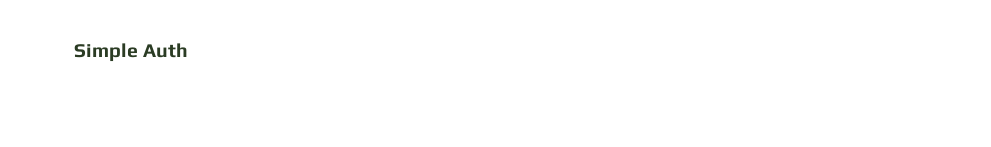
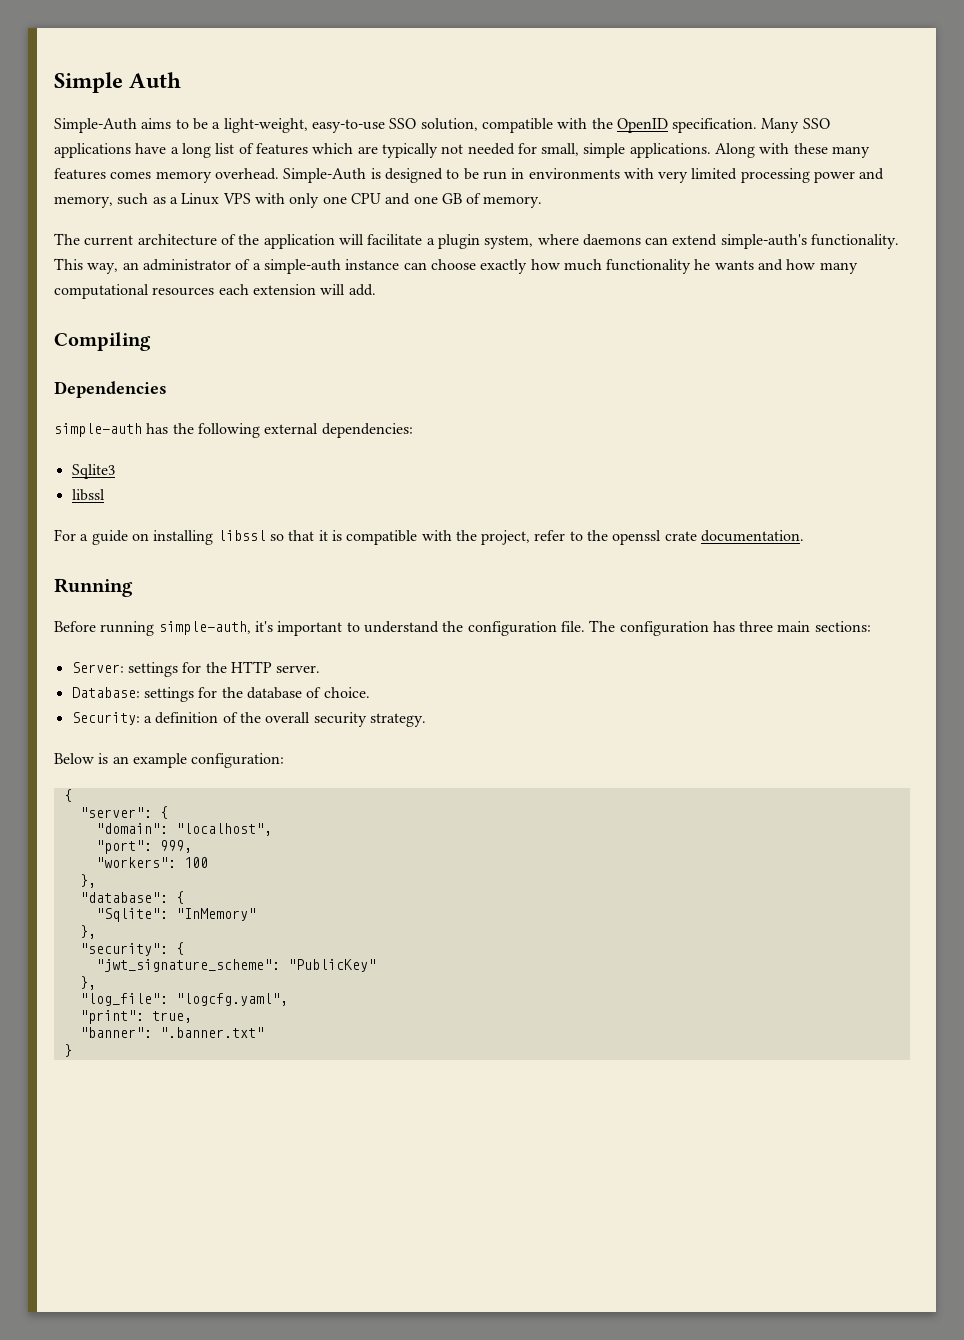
+ Simple-Auth aims to be a light-weight, easy-to-use SSO solution, compatible with the OpenID specification. Many SSO applications have a long list of features which are typically not needed for small, simple applications. Along with these many features comes memory overhead. Simple-Auth is designed to be run in environments with very limited processing power and memory, such as a Linux VPS with only one CPU and one GB of memory.
+ The current architecture of the application will facilitate a plugin system, where daemons can extend simple-auth's functionality. This way, an administrator of a simple-auth instance can choose exactly how much functionality he wants and how many computational resources each extension will add.
+ Compiling
+ Dependencies
+ simple-auth has the following external dependencies:
+ Sqlite3
+ libssl
+ For a guide on installing libssl so that it is compatible with the project, refer to the openssl crate documentation.
+ Running
+ Before running simple-auth, it's important to understand the configuration file. The configuration has three main sections:
+ Server: settings for the HTTP server.
+ Database: settings for the database of choice.
+ Security: a definition of the overall security strategy.
+ Below is an example configuration:
+ {
+ "server": {
+ "domain": "localhost",
+ "port": 999,
+ "workers": 100
+ },
+ "database": {
+ "Sqlite": "InMemory"
+ },
+ "security": {
+ "jwt_signature_scheme": "PublicKey"
+ },
+ "log_file": "logcfg.yaml",
+ "print": true,
+ "banner": ".banner.txt"
+ }

